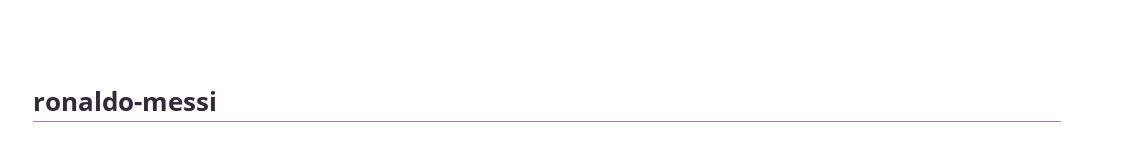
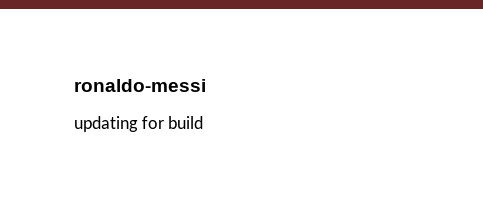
+ updating for build

